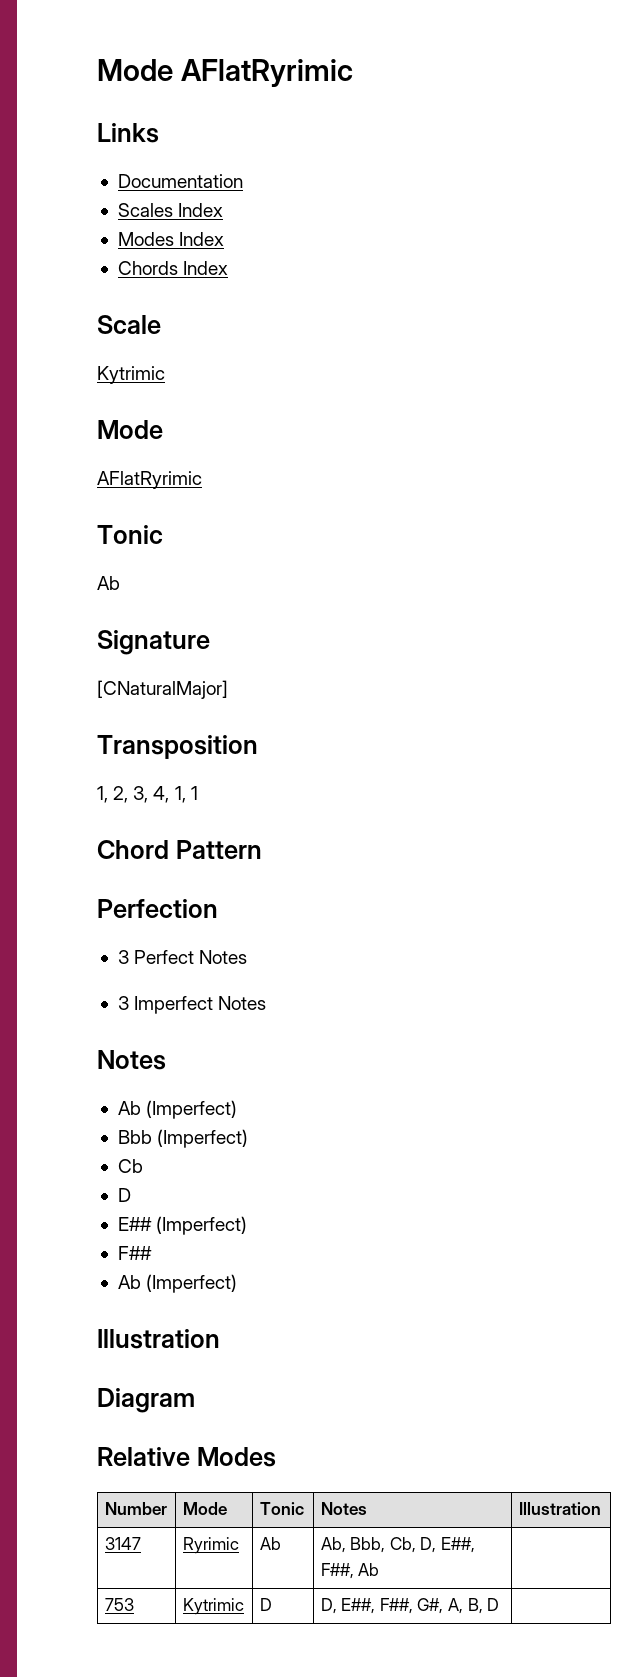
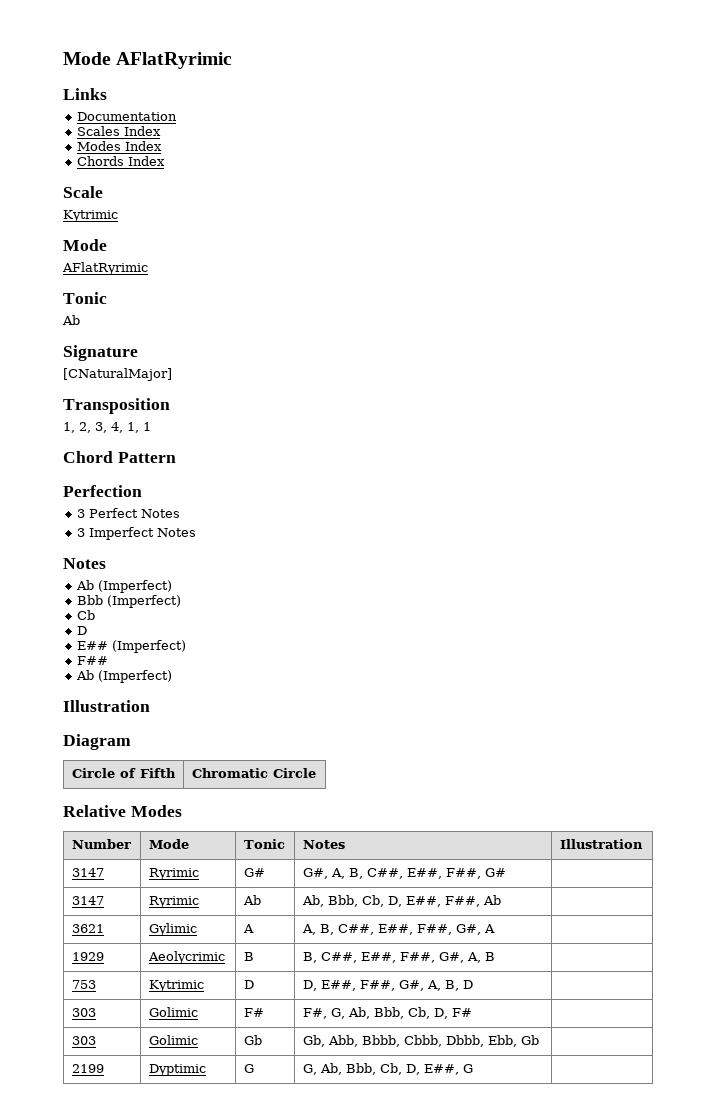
+ Circle of Fifth | Chromatic Circle
+ 3147 | Ryrimic | G# | G#, A, B, C##, E##, F##, G# |
+ 3621 | Gylimic | A | A, B, C##, E##, F##, G#, A |
+ 1929 | Aeolycrimic | B | B, C##, E##, F##, G#, A, B |
+ 303 | Golimic | F# | F#, G, Ab, Bbb, Cb, D, F# |
+ 303 | Golimic | Gb | Gb, Abb, Bbbb, Cbbb, Dbbb, Ebb, Gb |
+ 2199 | Dyptimic | G | G, Ab, Bbb, Cb, D, E##, G |

